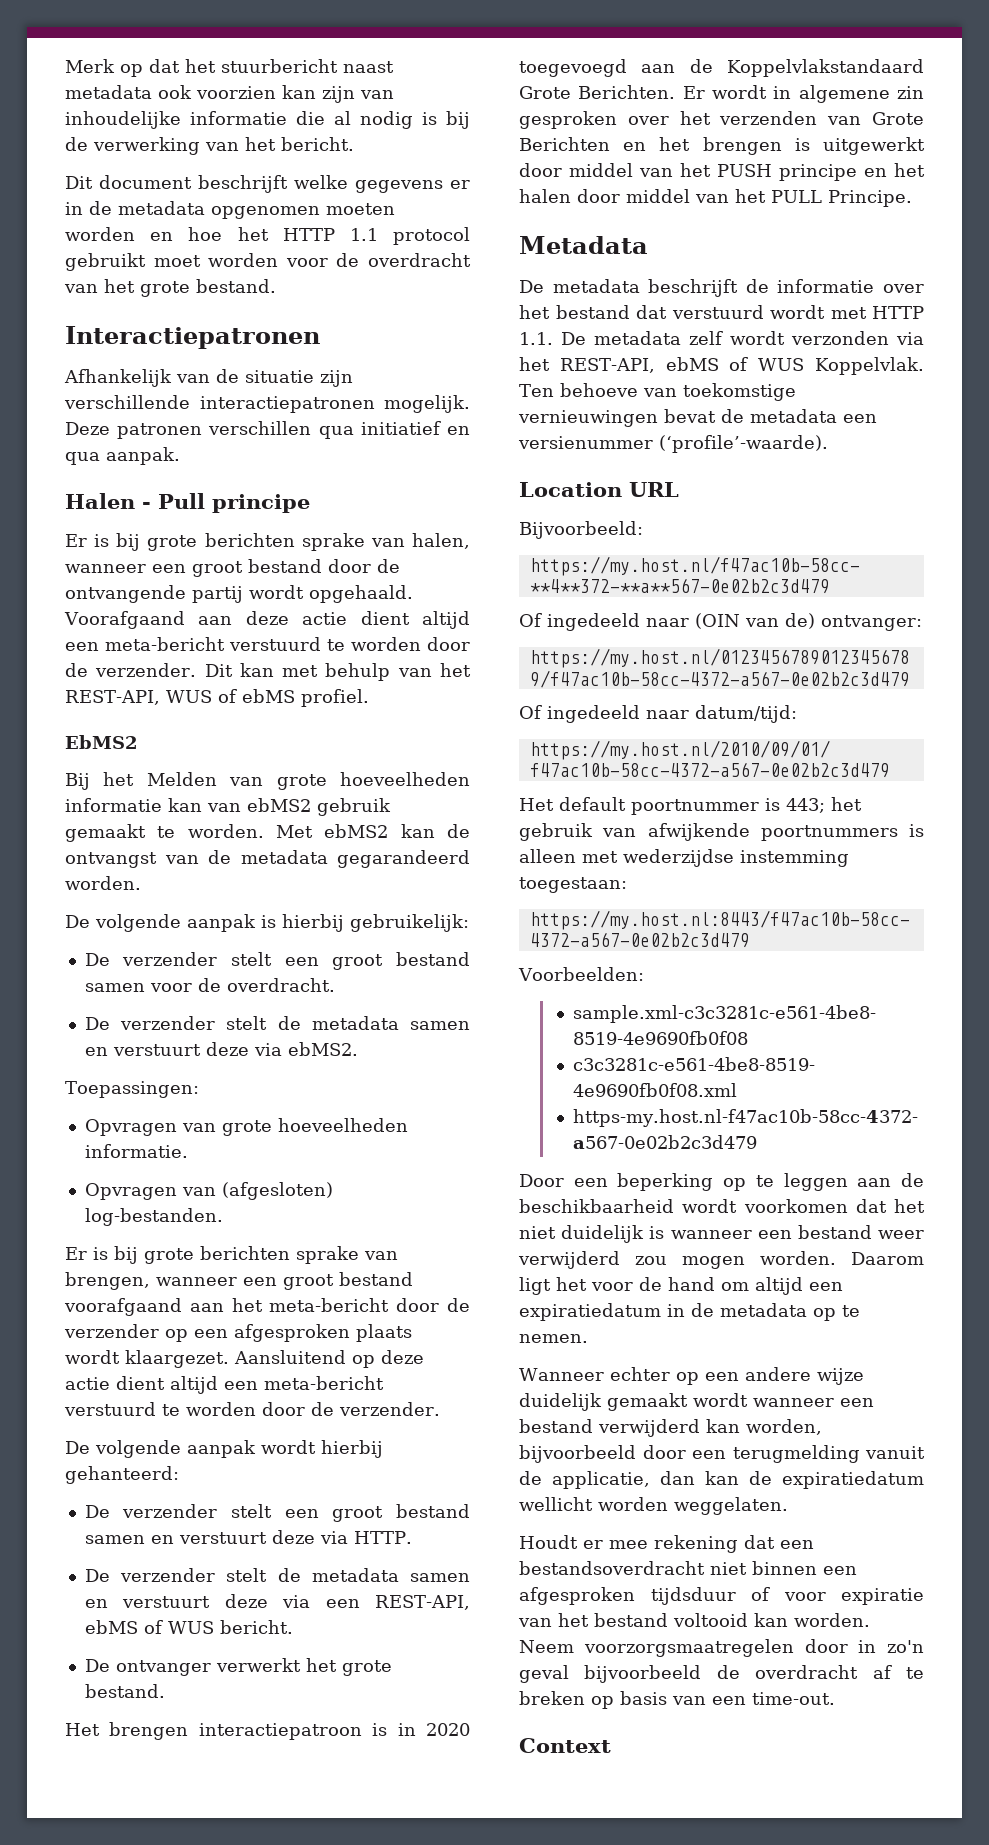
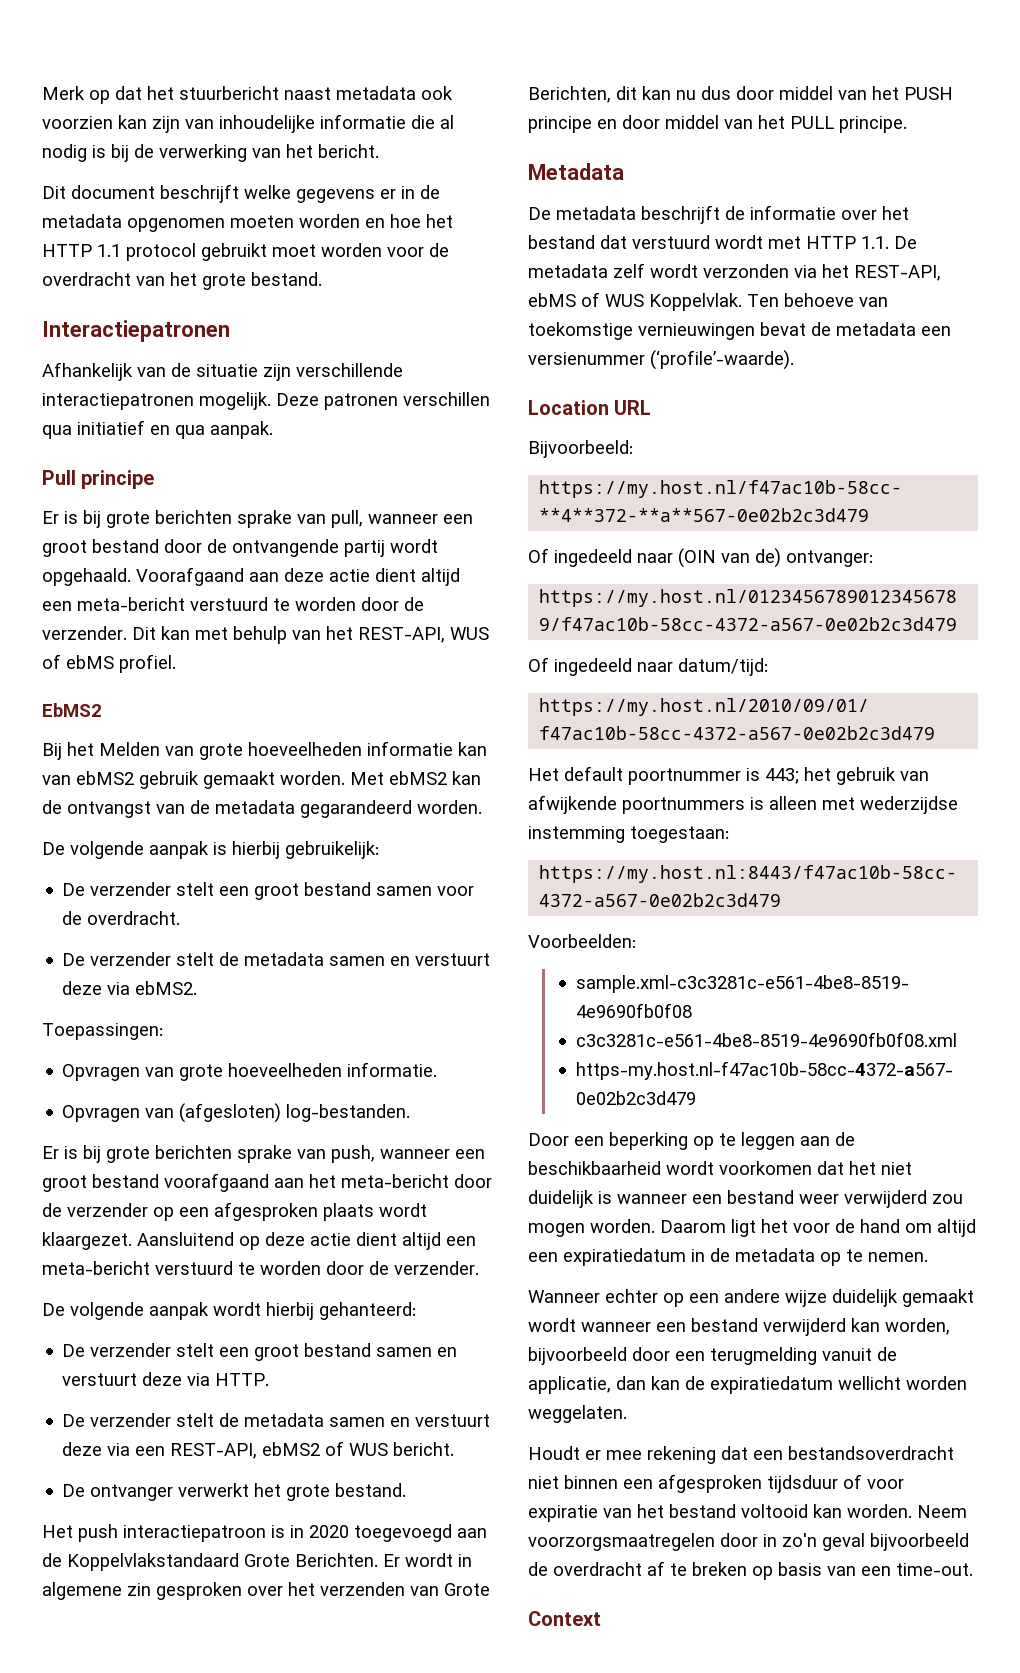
- Halen - Pull principe
+ Pull principe
- Er is bij grote berichten sprake van halen, wanneer een groot bestand door de ontvangende partij wordt opgehaald.
+ Er is bij grote berichten sprake van pull, wanneer een groot bestand door de ontvangende partij wordt opgehaald.
- Bij het Melden van grote hoeveelheden informatie kan van ebMS2 gebruik gemaakt te worden.
+ Bij het Melden van grote hoeveelheden informatie kan van ebMS2 gebruik gemaakt worden.
- Er is bij grote berichten sprake van brengen, wanneer een groot bestand voorafgaand aan het meta-bericht door de verzender op een afgesproken plaats wordt klaargezet.
+ Er is bij grote berichten sprake van push, wanneer een groot bestand voorafgaand aan het meta-bericht door de verzender op een afgesproken plaats wordt klaargezet.
- De verzender stelt de metadata samen en verstuurt deze via een REST-API, ebMS of WUS bericht.
+ De verzender stelt de metadata samen en verstuurt deze via een REST-API, ebMS2 of WUS bericht.
- Het brengen interactiepatroon is in 2020 toegevoegd aan de Koppelvlakstandaard Grote Berichten.
+ Het push interactiepatroon is in 2020 toegevoegd aan de Koppelvlakstandaard Grote Berichten.
- Er wordt in algemene zin gesproken over het verzenden van Grote Berichten en het brengen is uitgewerkt door middel van het PUSH principe en het halen door middel van het PULL Principe.
+ Er wordt in algemene zin gesproken over het verzenden van Grote Berichten, dit kan nu dus door middel van het PUSH principe en door middel van het PULL principe.

